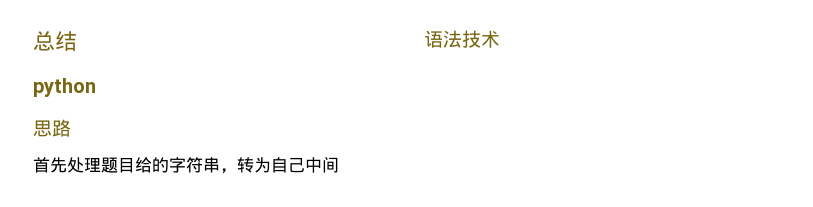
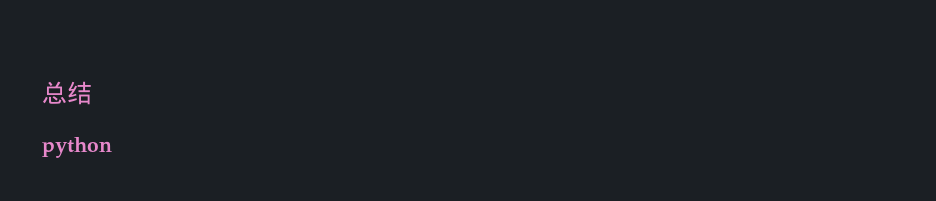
- 思路
- 首先处理题目给的字符串，转为自己中间
- 语法技术

